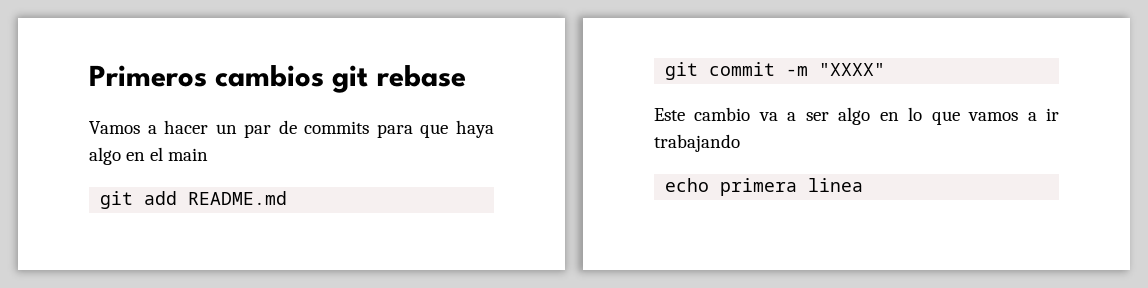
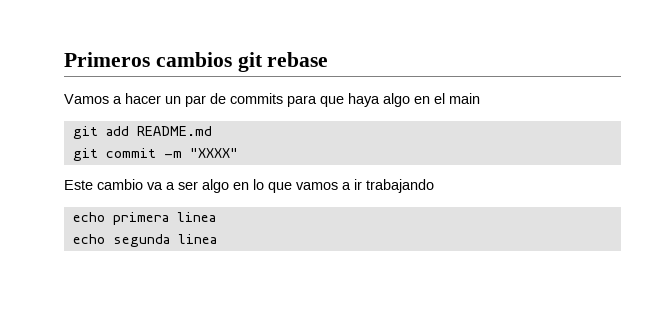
+ echo segunda linea

